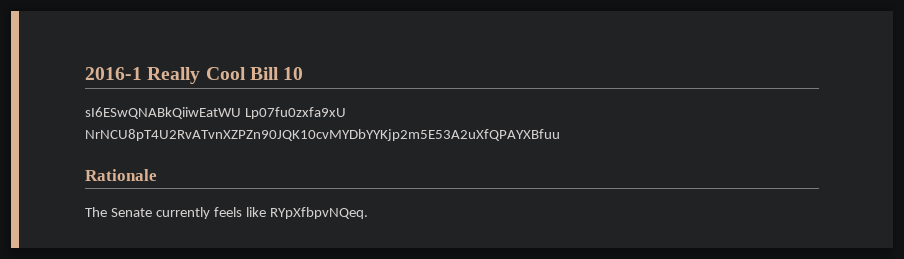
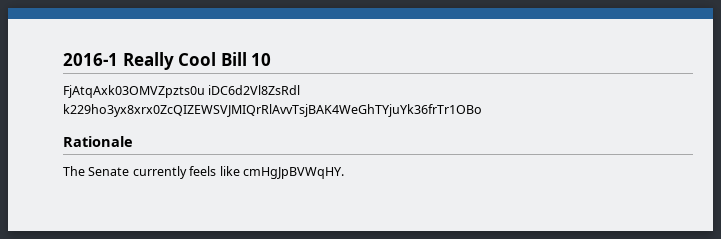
- sI6ESwQNABkQiiwEatWU Lp07fu0zxfa9xU NrNCU8pT4U2RvATvnXZPZn90JQK10cvMYDbYYKjp2m5E53A2uXfQPAYXBfuu
+ FjAtqAxk03OMVZpzts0u iDC6d2Vl8ZsRdl k229ho3yx8xrx0ZcQIZEWSVJMIQrRlAvvTsjBAK4WeGhTYjuYk36frTr1OBo
- The Senate currently feels like RYpXfbpvNQeq.
+ The Senate currently feels like cmHgJpBVWqHY.

